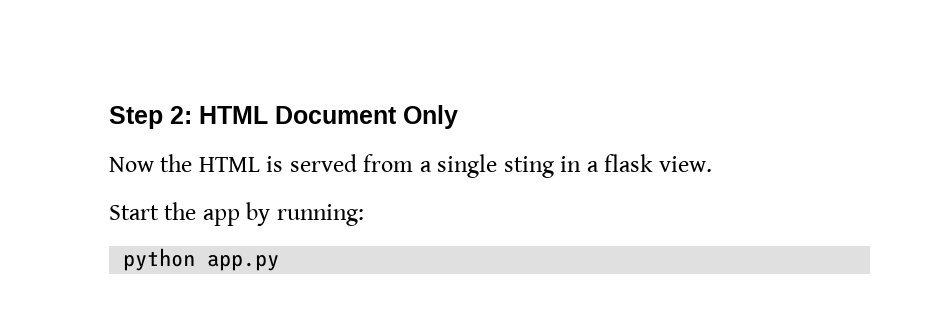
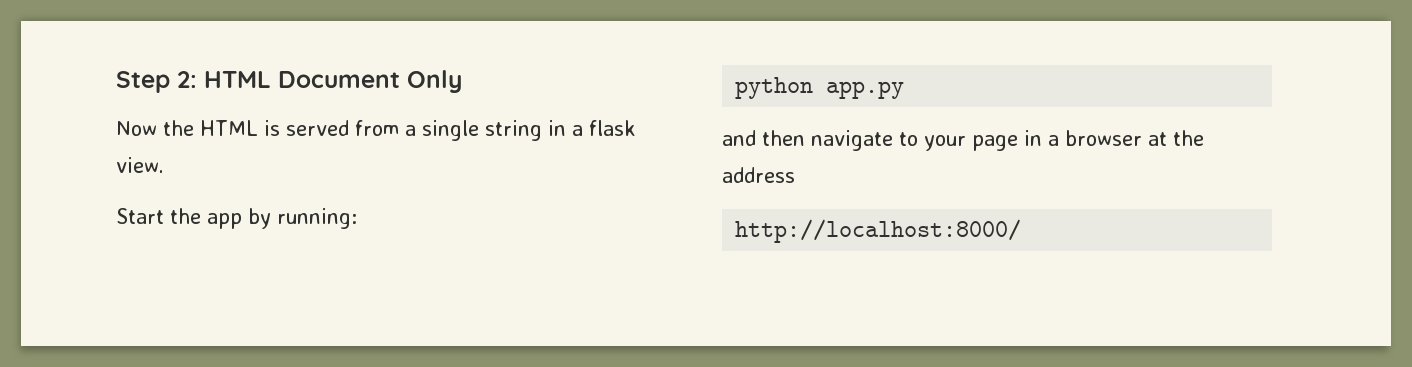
- Now the HTML is served from a single sting in a flask view.
+ Now the HTML is served from a single string in a flask view.
+ and then navigate to your page in a browser at the address
+ http://localhost:8000/

